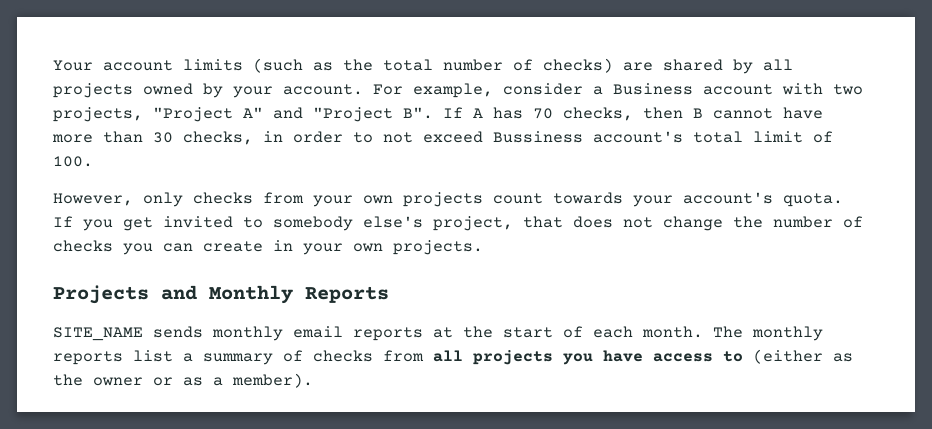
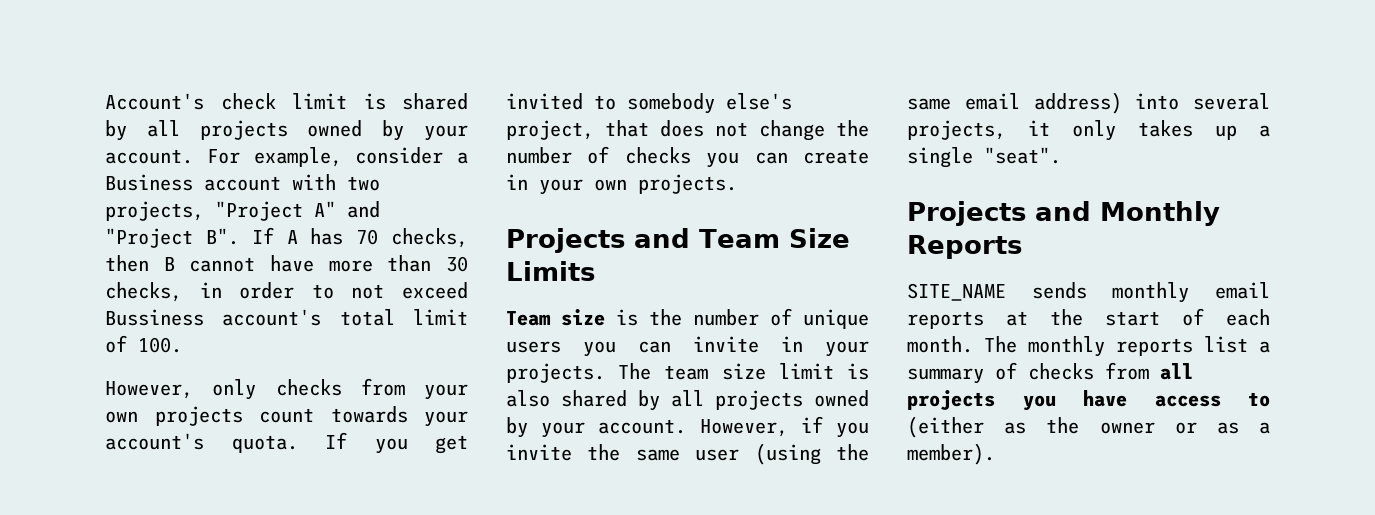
- Your account limits (such as the total number of checks) are shared by all projects owned by your account.
+ Account's check limit is shared by all projects owned by your account.
+ Projects and Team Size Limits
+ Team size is the number of unique users you can invite in your projects. The team size limit is also shared by all projects owned by your account. However, if you invite the same user (using the same email address) into several projects, it only takes up a single "seat".

